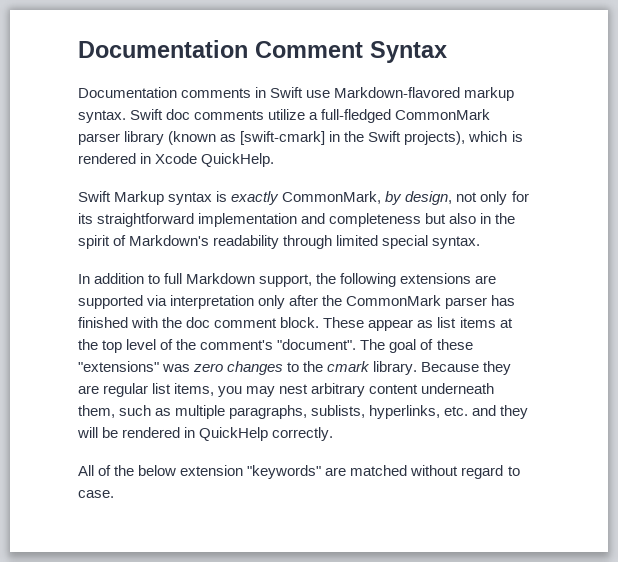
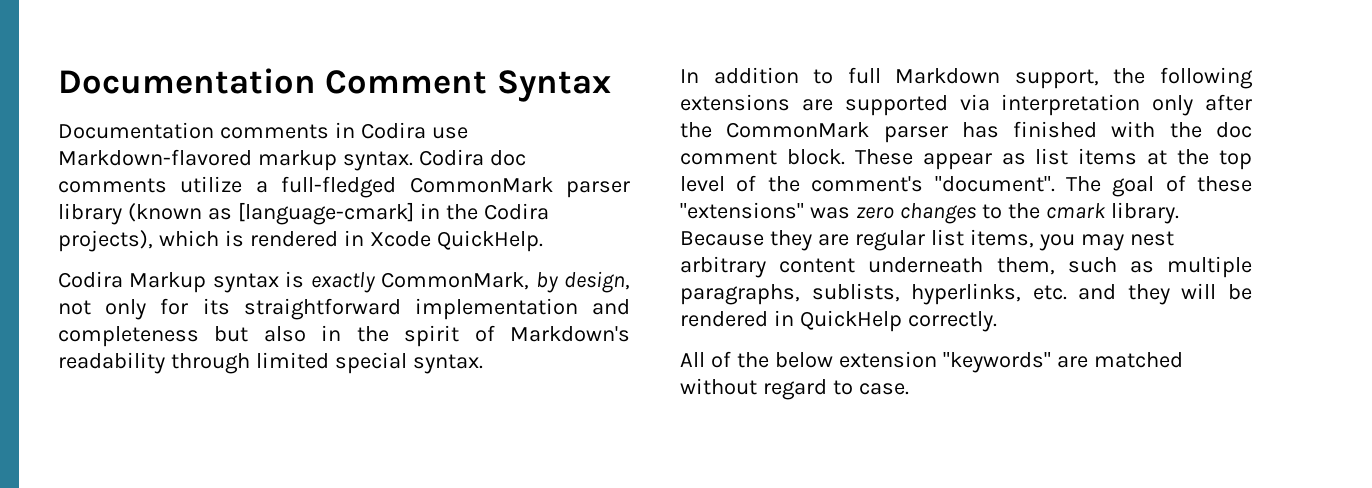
- Documentation comments in Swift use Markdown-flavored markup syntax.
+ Documentation comments in Codira use Markdown-flavored markup syntax.
- Swift doc comments utilize a full-fledged CommonMark parser library (known as [swift-cmark] in the Swift projects), which is rendered in Xcode QuickHelp.
+ Codira doc comments utilize a full-fledged CommonMark parser library (known as [language-cmark] in the Codira projects), which is rendered in Xcode QuickHelp.
- Swift Markup syntax is exactly CommonMark, by design, not only for its straightforward implementation and completeness but also in the spirit of Markdown's readability through limited special syntax.
+ Codira Markup syntax is exactly CommonMark, by design, not only for its straightforward implementation and completeness but also in the spirit of Markdown's readability through limited special syntax.

